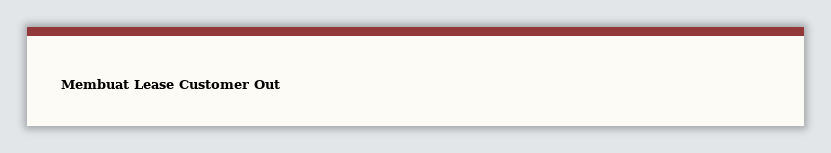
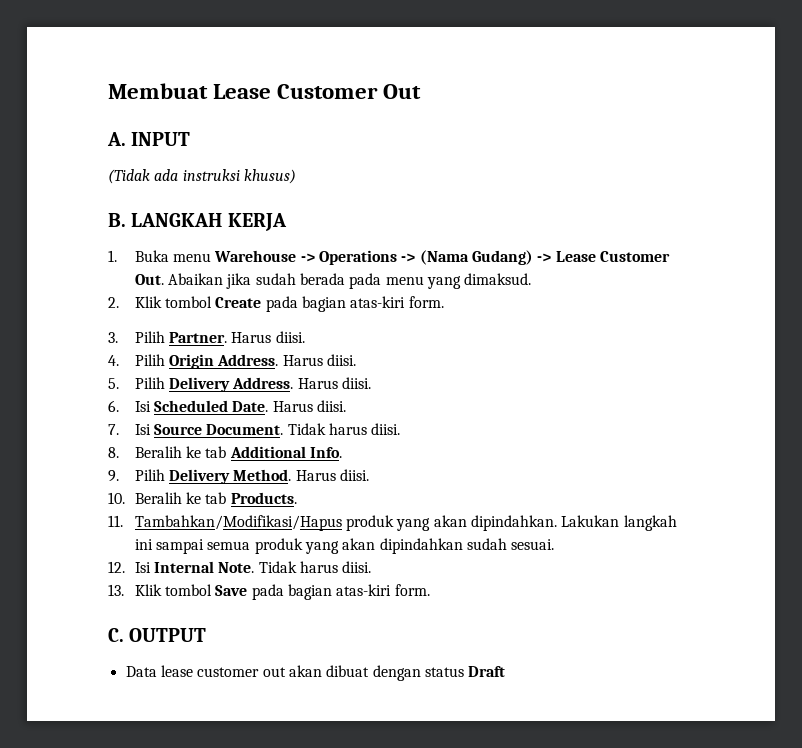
+ A. INPUT
+ (Tidak ada instruksi khusus)
+ B. LANGKAH KERJA
+ 1. Buka menu Warehouse -> Operations -> (Nama Gudang) -> Lease Customer Out. Abaikan jika sudah berada pada menu yang dimaksud.
+ 2. Klik tombol Create pada bagian atas-kiri form.
+ 3. Pilih Partner. Harus diisi.
+ 4. Pilih Origin Address. Harus diisi.
+ 5. Pilih Delivery Address. Harus diisi.
+ 6. Isi Scheduled Date. Harus diisi.
+ 7. Isi Source Document. Tidak harus diisi.
+ 8. Beralih ke tab Additional Info.
+ 9. Pilih Delivery Method. Harus diisi.
+ 10. Beralih ke tab Products.
+ 11. Tambahkan/Modifikasi/Hapus produk yang akan dipindahkan. Lakukan langkah ini sampai semua produk yang akan dipindahkan sudah sesuai.
+ 12. Isi Internal Note. Tidak harus diisi.
+ 13. Klik tombol Save pada bagian atas-kiri form.
+ C. OUTPUT
+ Data lease customer out akan dibuat dengan status Draft

